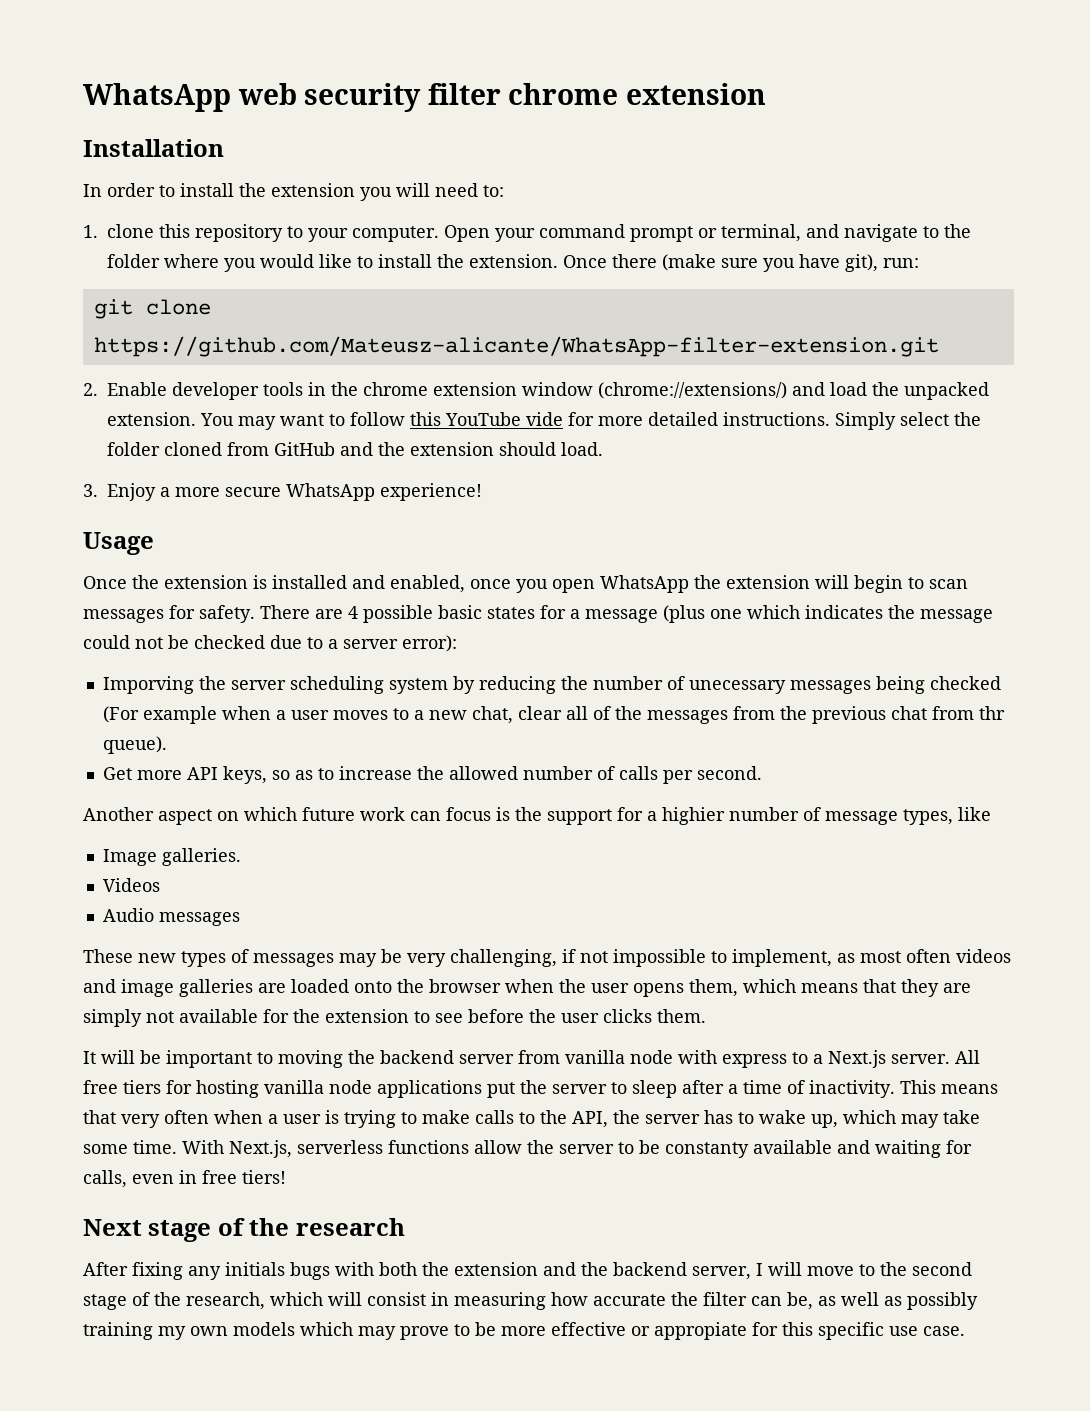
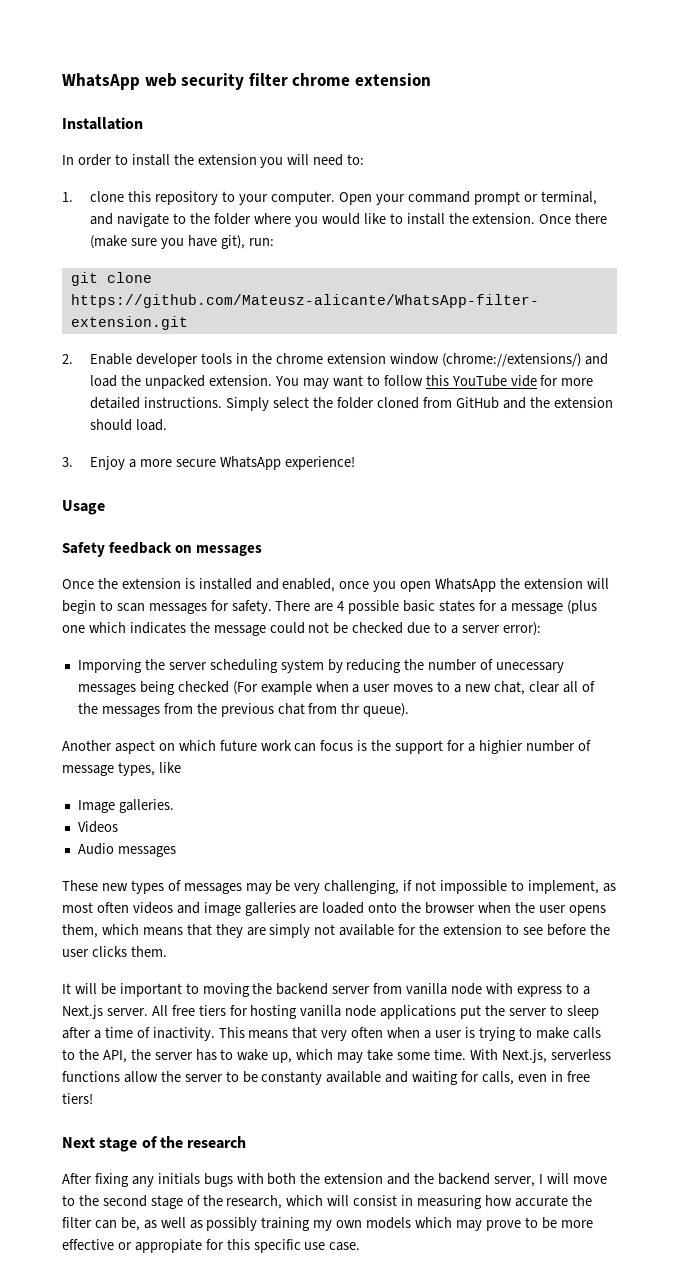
+ Safety feedback on messages
- Get more API keys, so as to increase the allowed number of calls per second.

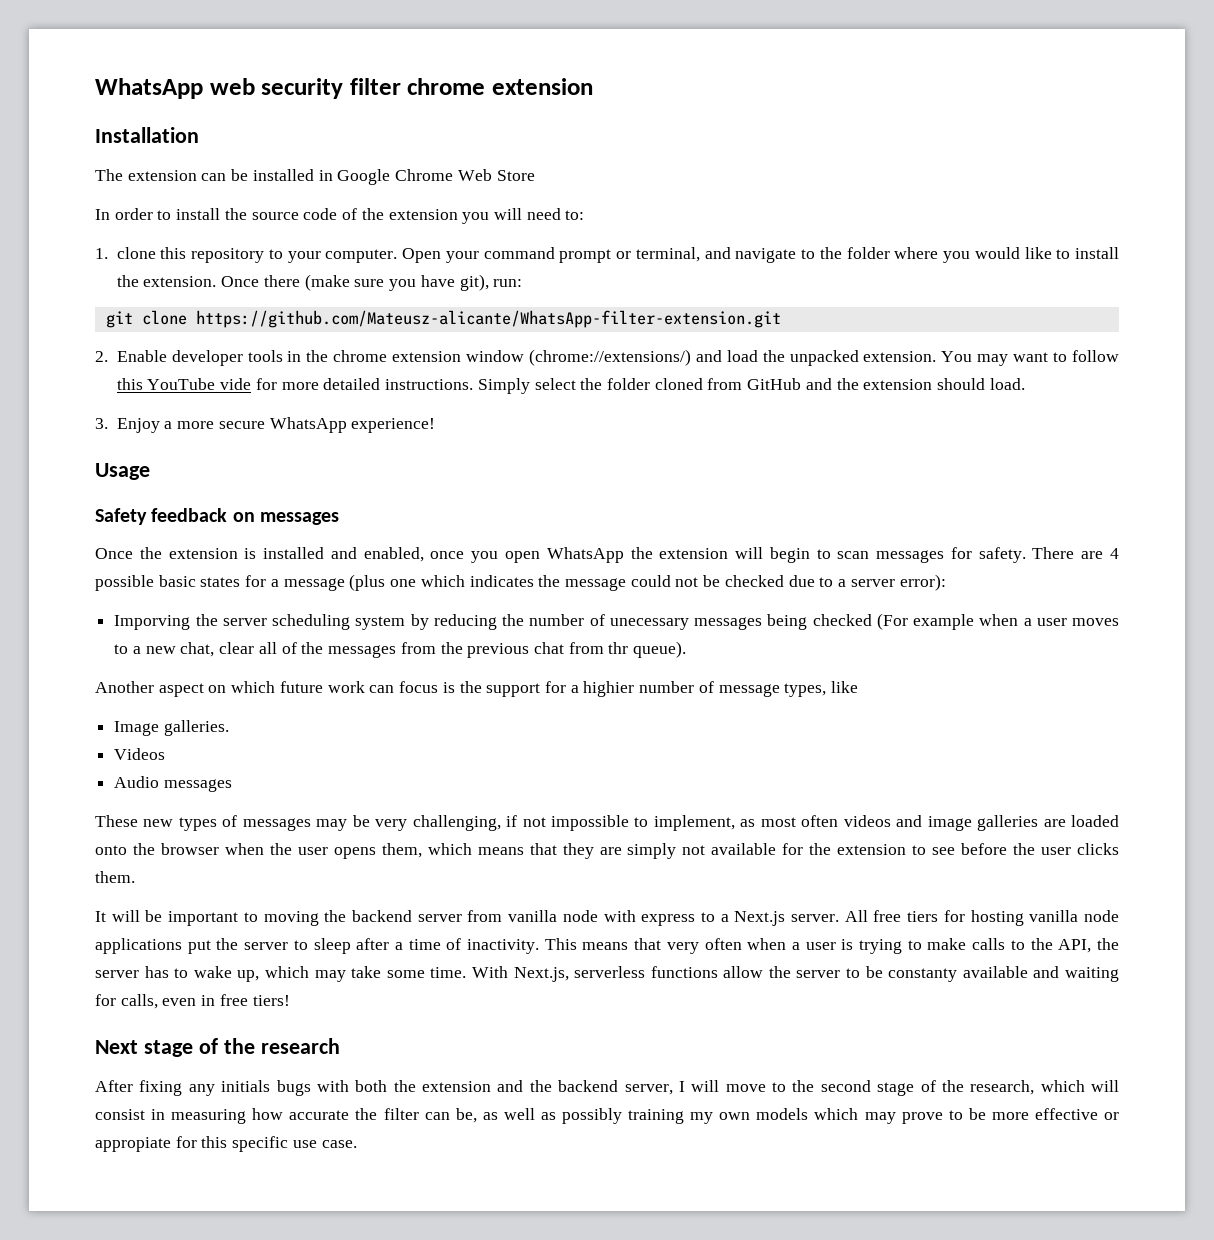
+ The extension can be installed in Google Chrome Web Store
- In order to install the extension you will need to:
+ In order to install the source code of the extension you will need to:

